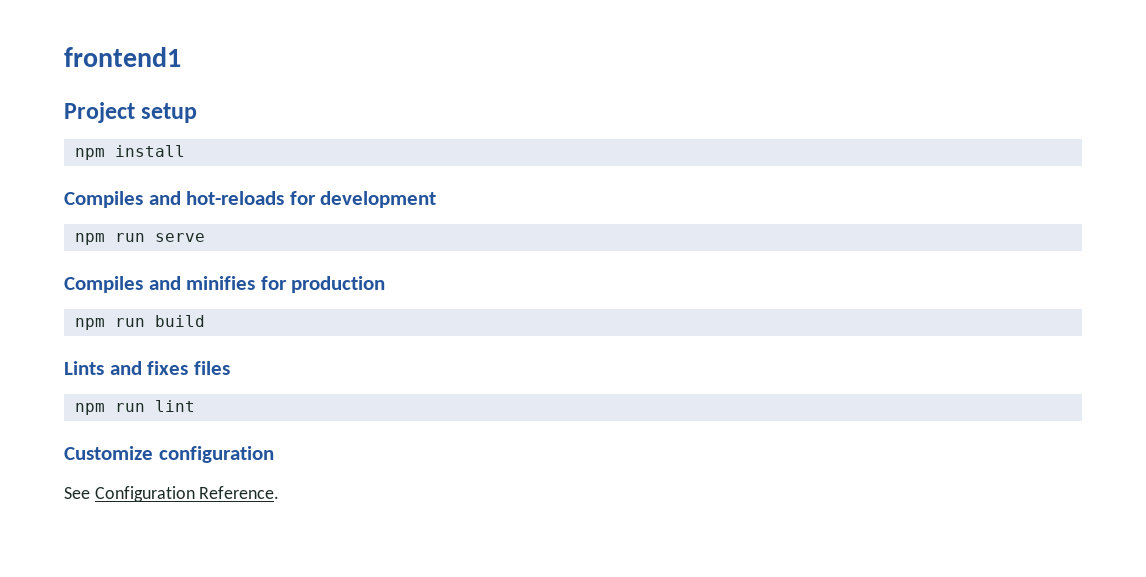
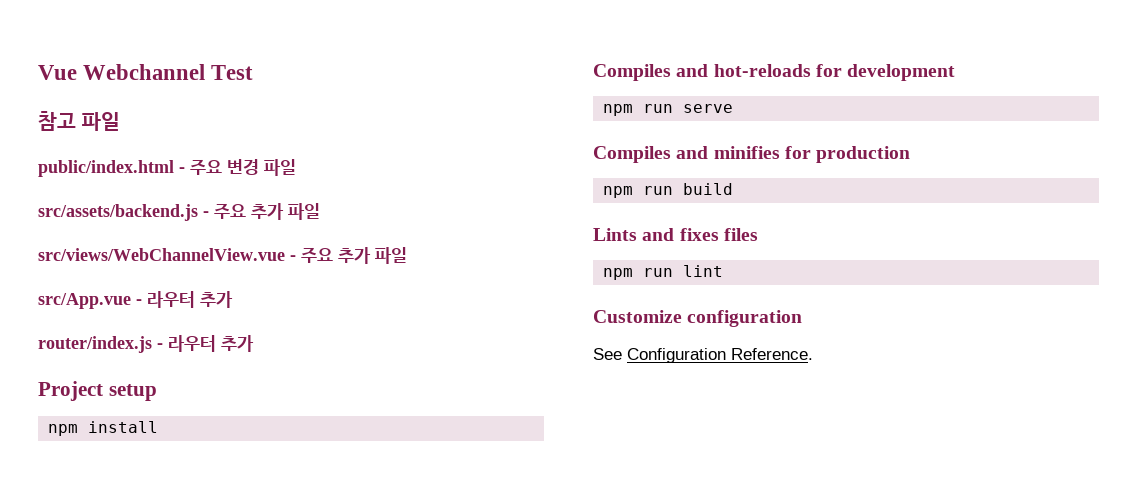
- frontend1
+ Vue Webchannel Test
+ 참고 파일
+ public/index.html - 주요 변경 파일
+ src/assets/backend.js - 주요 추가 파일
+ src/views/WebChannelView.vue - 주요 추가 파일
+ src/App.vue - 라우터 추가
+ router/index.js - 라우터 추가

